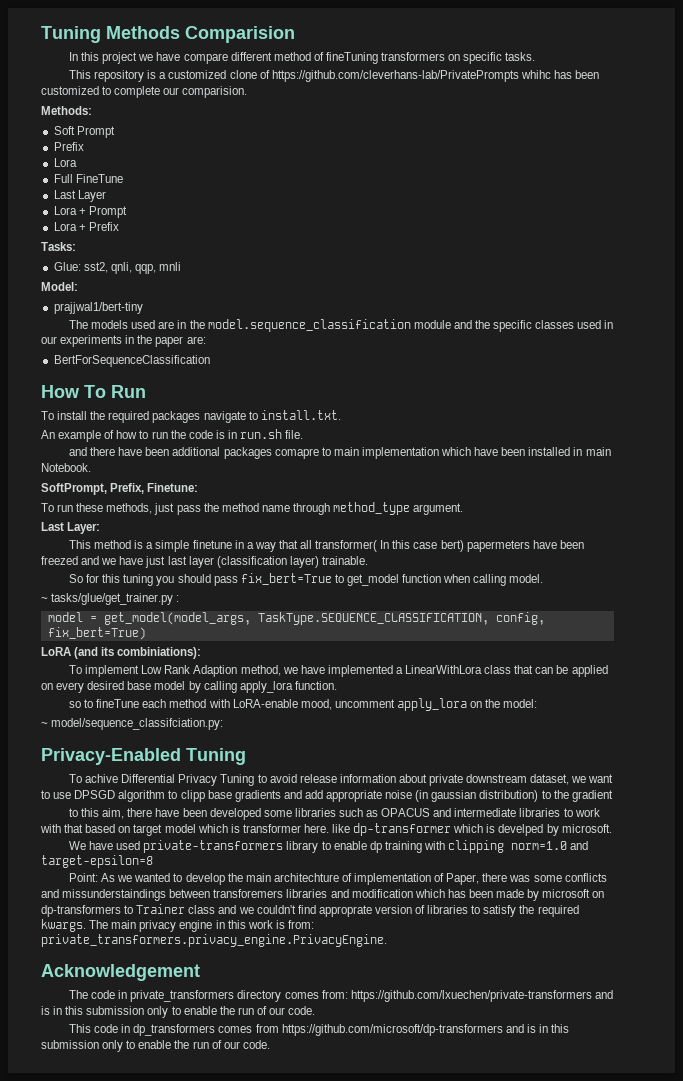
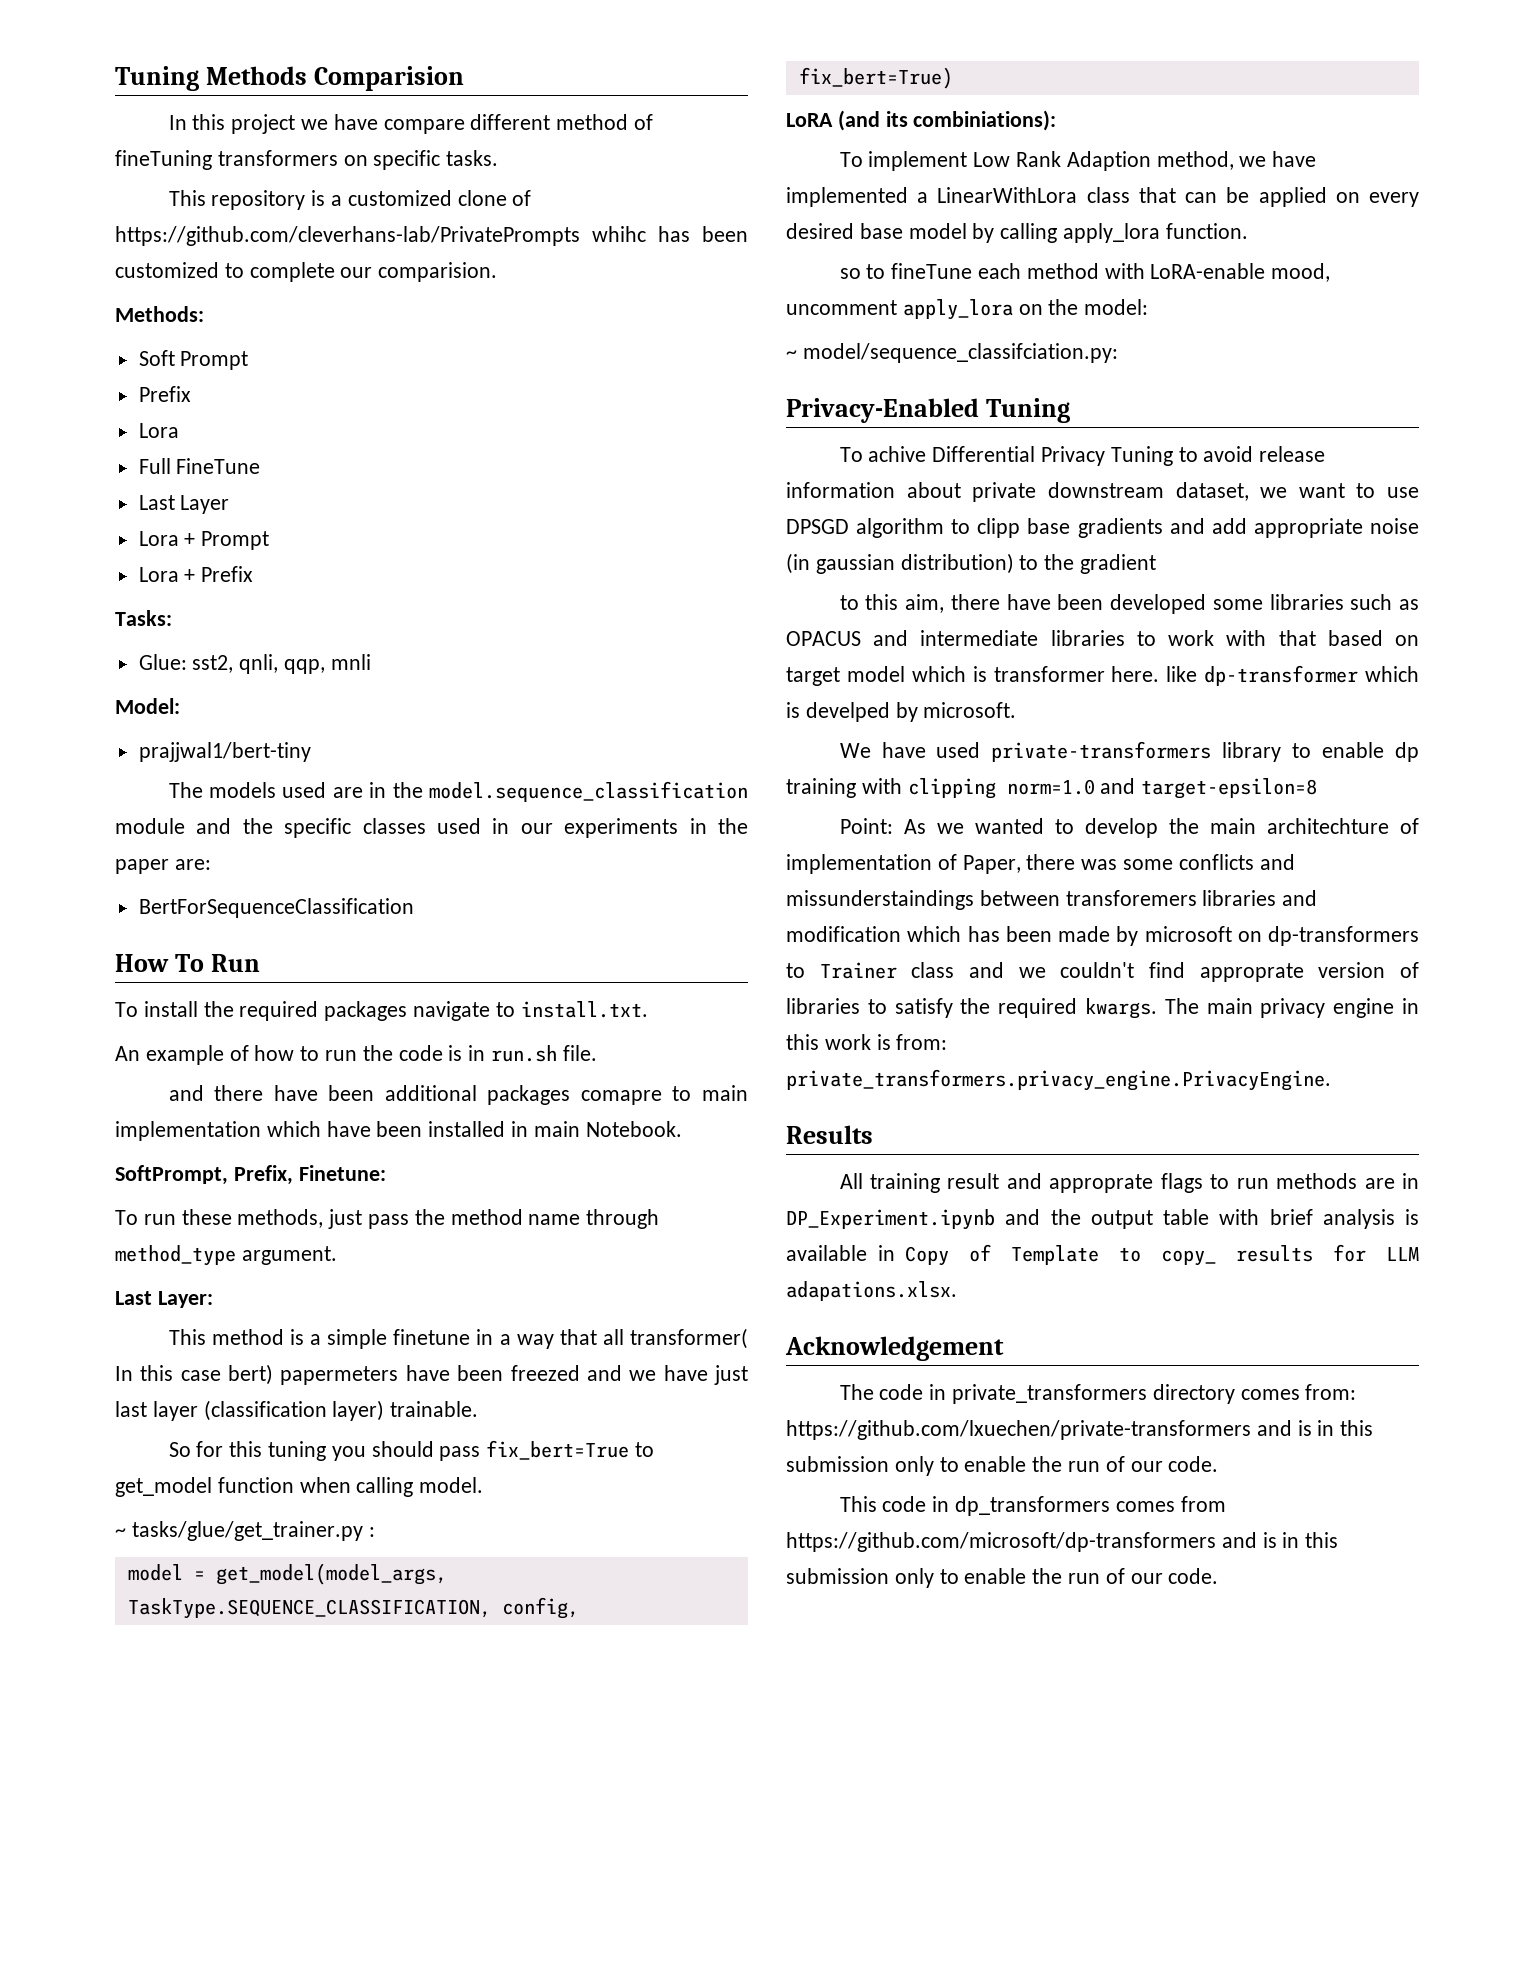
+ Results
+ All training result and approprate flags to run methods are in DP_Experiment.ipynb and the output table with brief analysis is available in Copy of Template to copy_ results for LLM adapations.xlsx.

